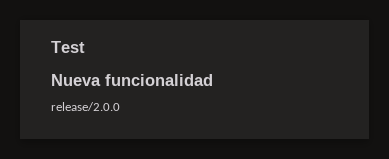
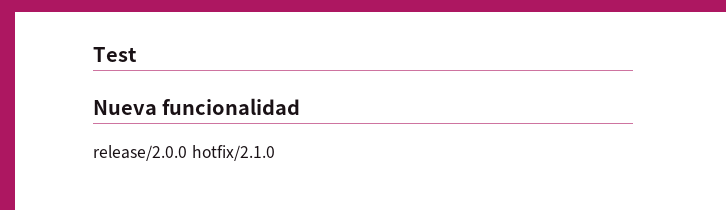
- release/2.0.0
+ release/2.0.0 hotfix/2.1.0

